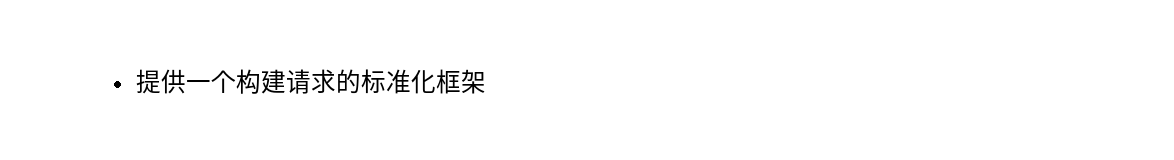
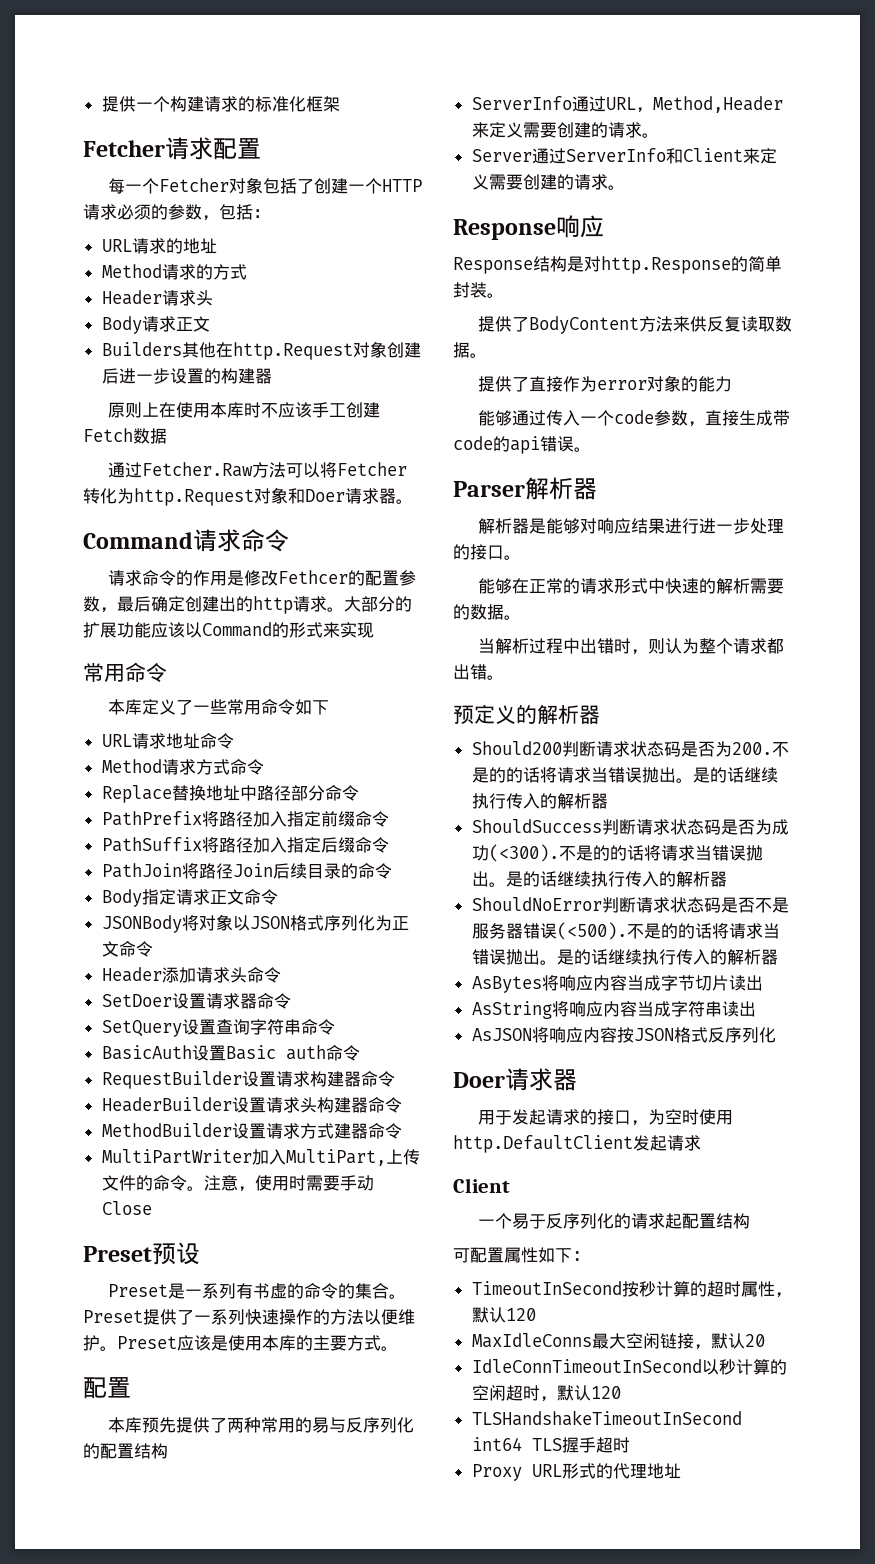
+ Fetcher请求配置
+ 每一个Fetcher对象包括了创建一个HTTP请求必须的参数，包括：
+ URL请求的地址
+ Method请求的方式
+ Header请求头
+ Body请求正文
+ Builders其他在http.Request对象创建后进一步设置的构建器
+ 原则上在使用本库时不应该手工创建Fetch数据
+ 通过Fetcher.Raw方法可以将Fetcher转化为http.Request对象和Doer请求器。
+ Command请求命令
+ 请求命令的作用是修改Fethcer的配置参数，最后确定创建出的http请求。大部分的扩展功能应该以Command的形式来实现
+ 常用命令
+ 本库定义了一些常用命令如下
+ URL请求地址命令
+ Method请求方式命令
+ Replace替换地址中路径部分命令
+ PathPrefix将路径加入指定前缀命令
+ PathSuffix将路径加入指定后缀命令
+ PathJoin将路径Join后续目录的命令
+ Body指定请求正文命令
+ JSONBody将对象以JSON格式序列化为正文命令
+ Header添加请求头命令
+ SetDoer设置请求器命令
+ SetQuery设置查询字符串命令
+ BasicAuth设置Basic auth命令
+ RequestBuilder设置请求构建器命令
+ HeaderBuilder设置请求头构建器命令
+ MethodBuilder设置请求方式建器命令
+ MultiPartWriter加入MultiPart,上传文件的命令。注意，使用时需要手动Close
+ Preset预设
+ Preset是一系列有书虚的命令的集合。Preset提供了一系列快速操作的方法以便维护。Preset应该是使用本库的主要方式。
+ 配置
+ 本库预先提供了两种常用的易与反序列化的配置结构
+ ServerInfo通过URL，Method,Header来定义需要创建的请求。
+ Server通过ServerInfo和Client来定义需要创建的请求。
+ Response响应
+ Response结构是对http.Response的简单封装。
+ 提供了BodyContent方法来供反复读取数据。
+ 提供了直接作为error对象的能力
+ 能够通过传入一个code参数，直接生成带code的api错误。
+ Parser解析器
+ 解析器是能够对响应结果进行进一步处理的接口。
+ 能够在正常的请求形式中快速的解析需要的数据。
+ 当解析过程中出错时，则认为整个请求都出错。
+ 预定义的解析器
+ Should200判断请求状态码是否为200.不是的的话将请求当错误抛出。是的话继续执行传入的解析器
+ ShouldSuccess判断请求状态码是否为成功(<300).不是的的话将请求当错误抛出。是的话继续执行传入的解析器
+ ShouldNoError判断请求状态码是否不是服务器错误(<500).不是的的话将请求当错误抛出。是的话继续执行传入的解析器
+ AsBytes将响应内容当成字节切片读出
+ AsString将响应内容当成字符串读出
+ AsJSON将响应内容按JSON格式反序列化
+ Doer请求器
+ 用于发起请求的接口，为空时使用http.DefaultClient发起请求
+ Client
+ 一个易于反序列化的请求起配置结构
+ 可配置属性如下:
+ TimeoutInSecond按秒计算的超时属性，默认120
+ MaxIdleConns最大空闲链接，默认20
+ IdleConnTimeoutInSecond以秒计算的空闲超时，默认120
+ TLSHandshakeTimeoutInSecond int64 TLS握手超时
+ Proxy URL形式的代理地址

